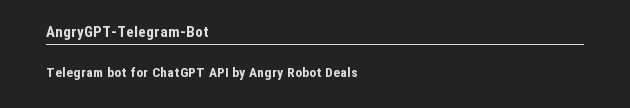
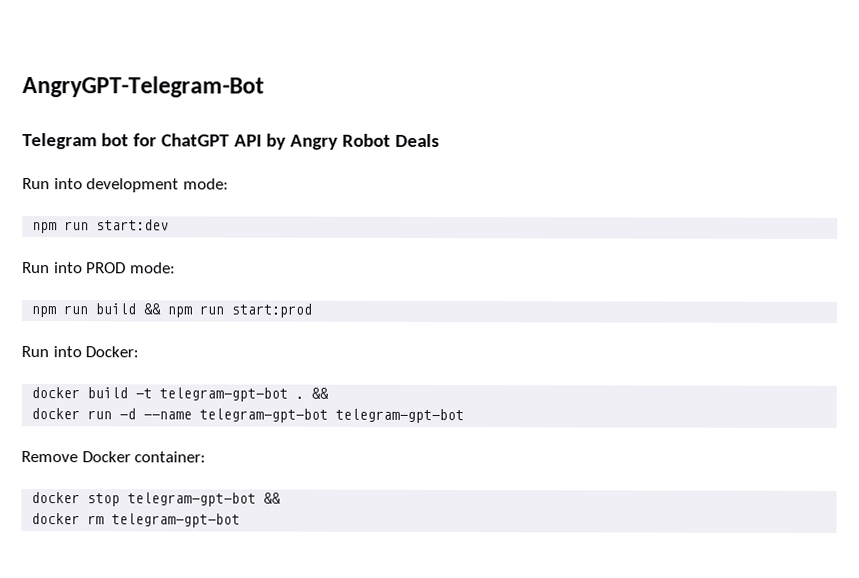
+ Run into development mode:
+ npm run start:dev
+ Run into PROD mode:
+ npm run build && npm run start:prod
+ Run into Docker:
+ docker build -t telegram-gpt-bot . &&
+ docker run -d --name telegram-gpt-bot telegram-gpt-bot
+ Remove Docker container:
+ docker stop telegram-gpt-bot &&
+ docker rm telegram-gpt-bot

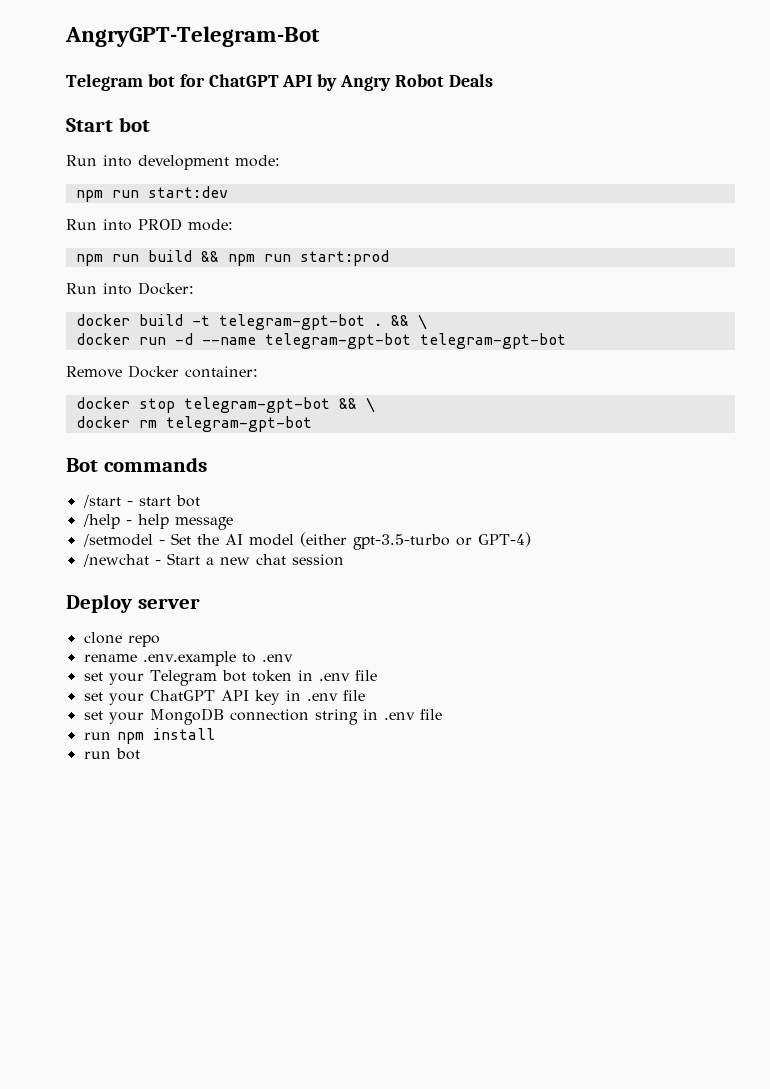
+ Start bot
- docker build -t telegram-gpt-bot . &&
+ docker build -t telegram-gpt-bot . && \
- docker stop telegram-gpt-bot &&
+ docker stop telegram-gpt-bot && \
+ Bot commands
+ /start - start bot
+ /help - help message
+ /setmodel - Set the AI model (either gpt-3.5-turbo or GPT-4)
+ /newchat - Start a new chat session
+ Deploy server
+ clone repo
+ rename .env.example to .env
+ set your Telegram bot token in .env file
+ set your ChatGPT API key in .env file
+ set your MongoDB connection string in .env file
+ run npm install
+ run bot

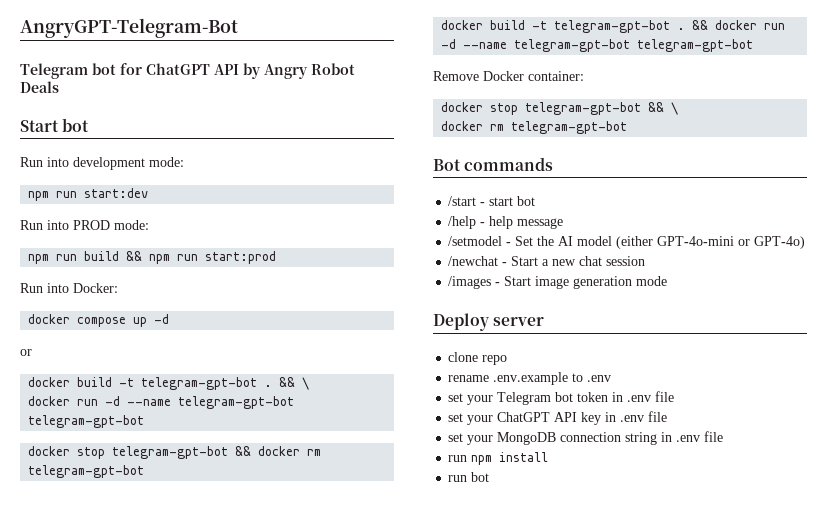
+ docker compose up -d
+ or
+ docker stop telegram-gpt-bot && docker rm telegram-gpt-bot
+ docker build -t telegram-gpt-bot . && docker run -d --name telegram-gpt-bot telegram-gpt-bot
- /setmodel - Set the AI model (either gpt-3.5-turbo or GPT-4)
+ /setmodel - Set the AI model (either GPT-4o-mini or GPT-4o)
+ /images - Start image generation mode

